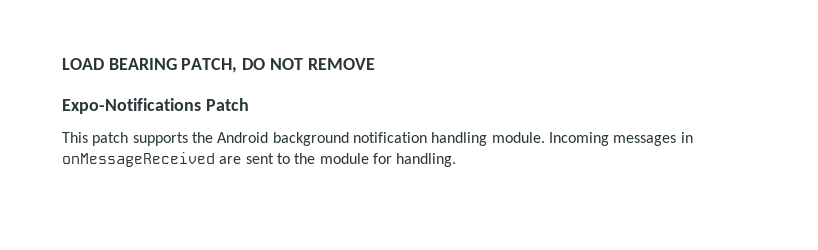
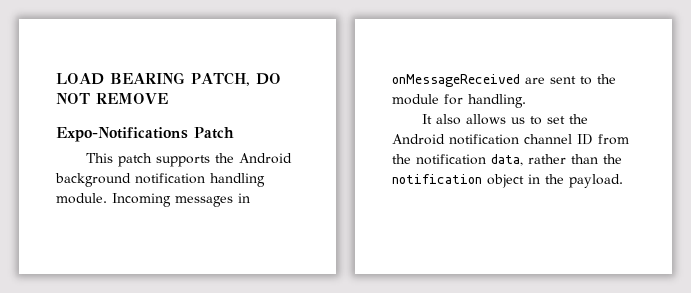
+ It also allows us to set the Android notification channel ID from the notification data, rather than the notification object in the payload.

